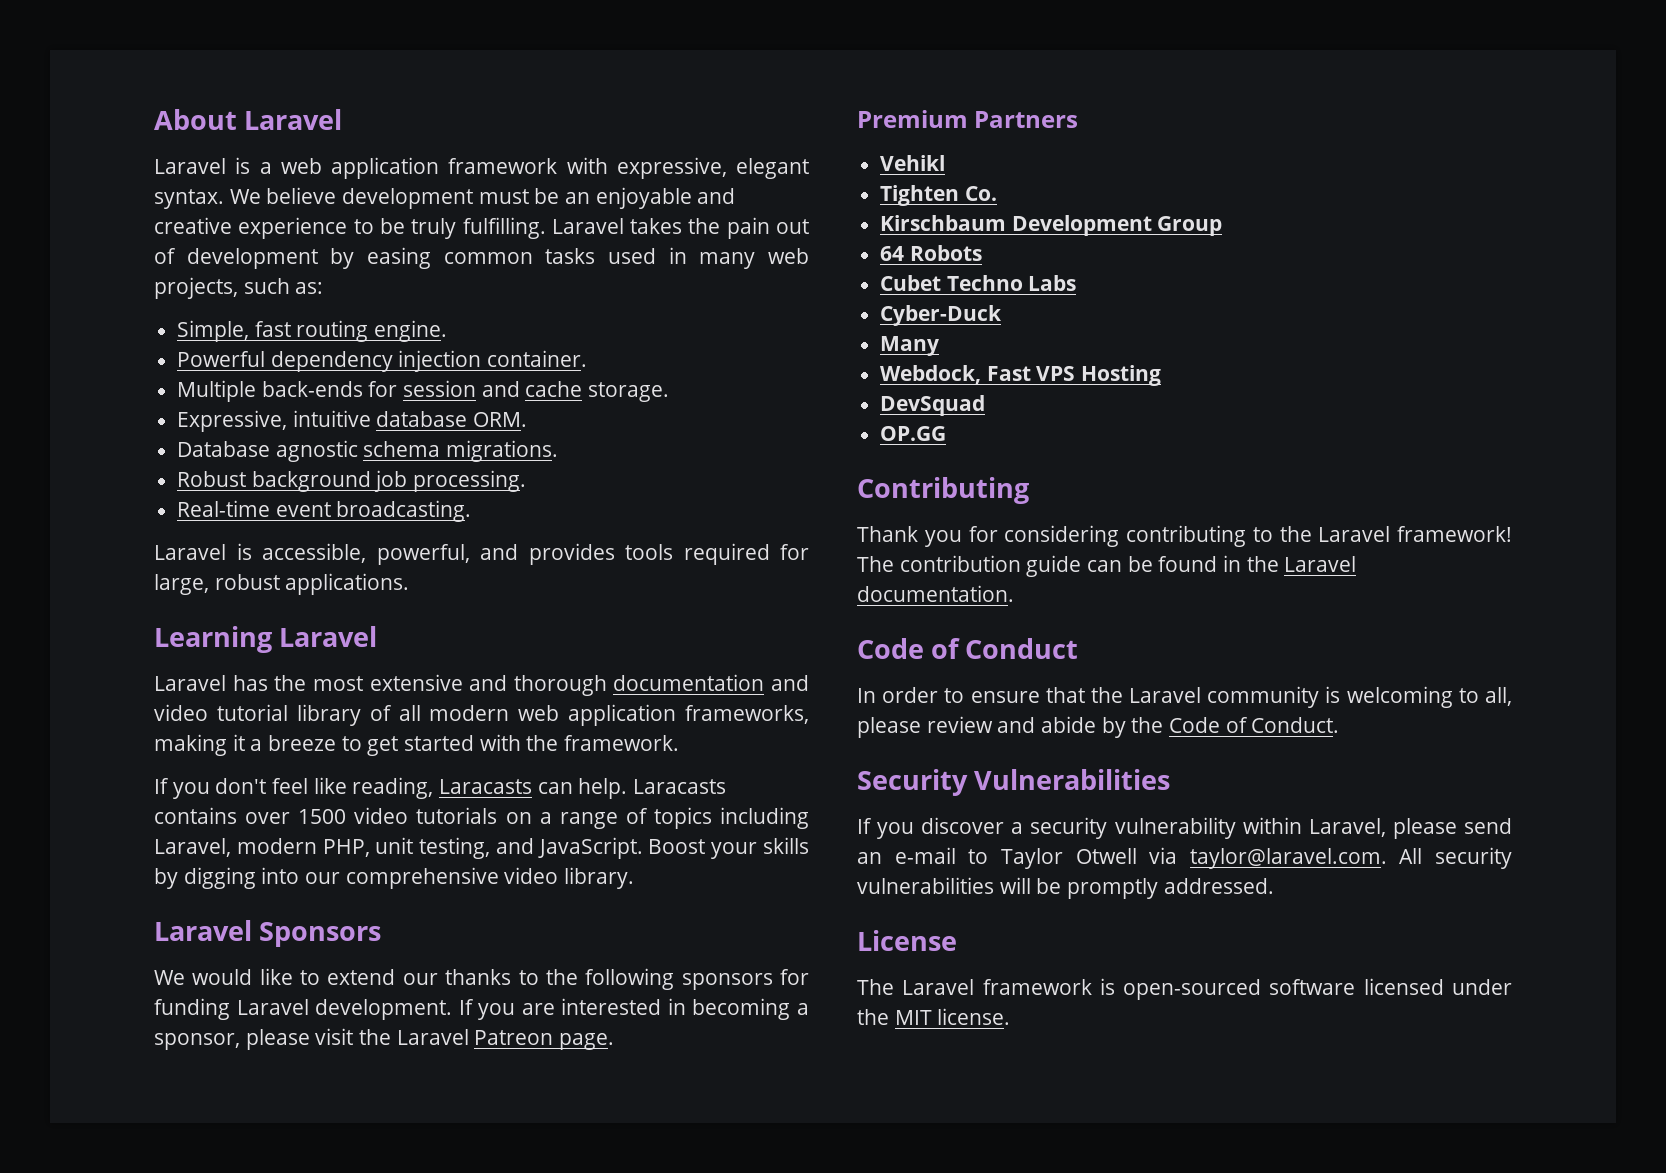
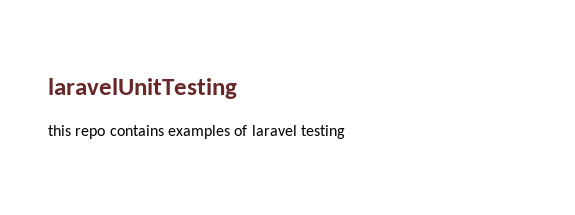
- About Laravel
- Laravel is a web application framework with expressive, elegant syntax. We believe development must be an enjoyable and creative experience to be truly fulfilling. Laravel takes the pain out of development by easing common tasks used in many web projects, such as:
- Simple, fast routing engine.
- Powerful dependency injection container.
- Multiple back-ends for session and cache storage.
- Expressive, intuitive database ORM.
- Database agnostic schema migrations.
- Robust background job processing.
- Real-time event broadcasting.
- Laravel is accessible, powerful, and provides tools required for large, robust applications.
- Learning Laravel
- Laravel has the most extensive and thorough documentation and video tutorial library of all modern web application frameworks, making it a breeze to get started with the framework.
- If you don't feel like reading, Laracasts can help. Laracasts contains over 1500 video tutorials on a range of topics including Laravel, modern PHP, unit testing, and JavaScript. Boost your skills by digging into our comprehensive video library.
- Laravel Sponsors
- We would like to extend our thanks to the following sponsors for funding Laravel development. If you are interested in becoming a sponsor, please visit the Laravel Patreon page.
- Premium Partners
- Vehikl
- Tighten Co.
- Kirschbaum Development Group
- 64 Robots
- Cubet Techno Labs
- Cyber-Duck
- Many
- Webdock, Fast VPS Hosting
- DevSquad
- OP.GG
- Contributing
- Thank you for considering contributing to the Laravel framework! The contribution guide can be found in the Laravel documentation.
- Code of Conduct
- In order to ensure that the Laravel community is welcoming to all, please review and abide by the Code of Conduct.
- Security Vulnerabilities
- If you discover a security vulnerability within Laravel, please send an e-mail to Taylor Otwell via taylor@laravel.com. All security vulnerabilities will be promptly addressed.
- License
- The Laravel framework is open-sourced software licensed under the MIT license.
+ laravelUnitTesting
+ this repo contains examples of laravel testing

